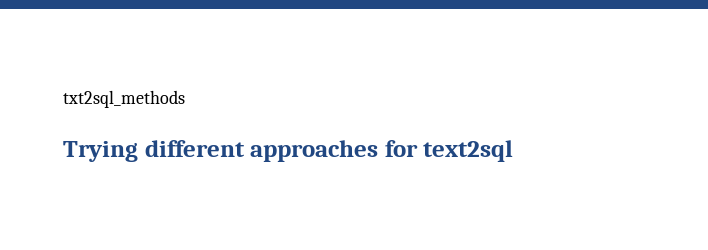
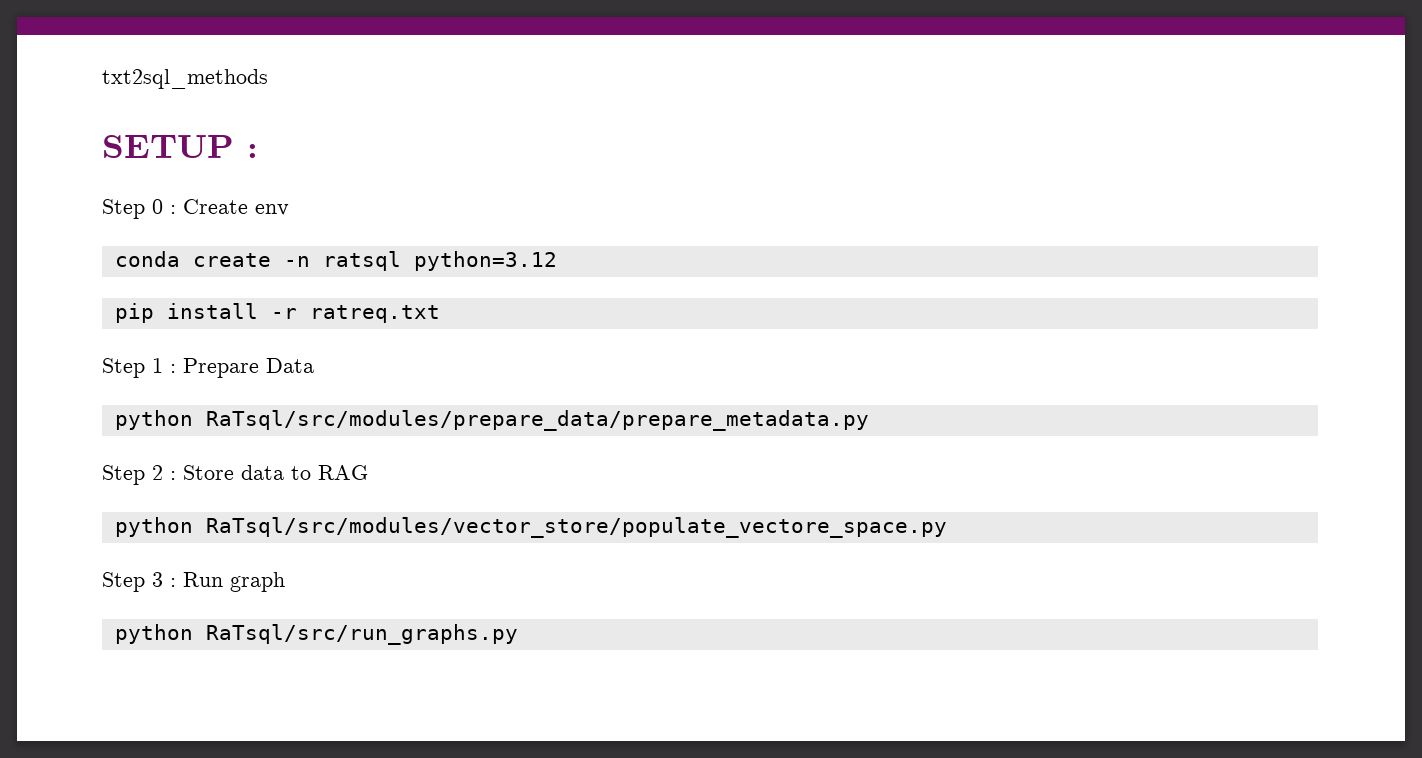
- Trying different approaches for text2sql
+ SETUP :
+ Step 0 : Create env
+ conda create -n ratsql python=3.12
+ pip install -r ratreq.txt
+ Step 1 : Prepare Data
+ python RaTsql/src/modules/prepare_data/prepare_metadata.py
+ Step 2 : Store data to RAG
+ python RaTsql/src/modules/vector_store/populate_vectore_space.py
+ Step 3 : Run graph
+ python RaTsql/src/run_graphs.py

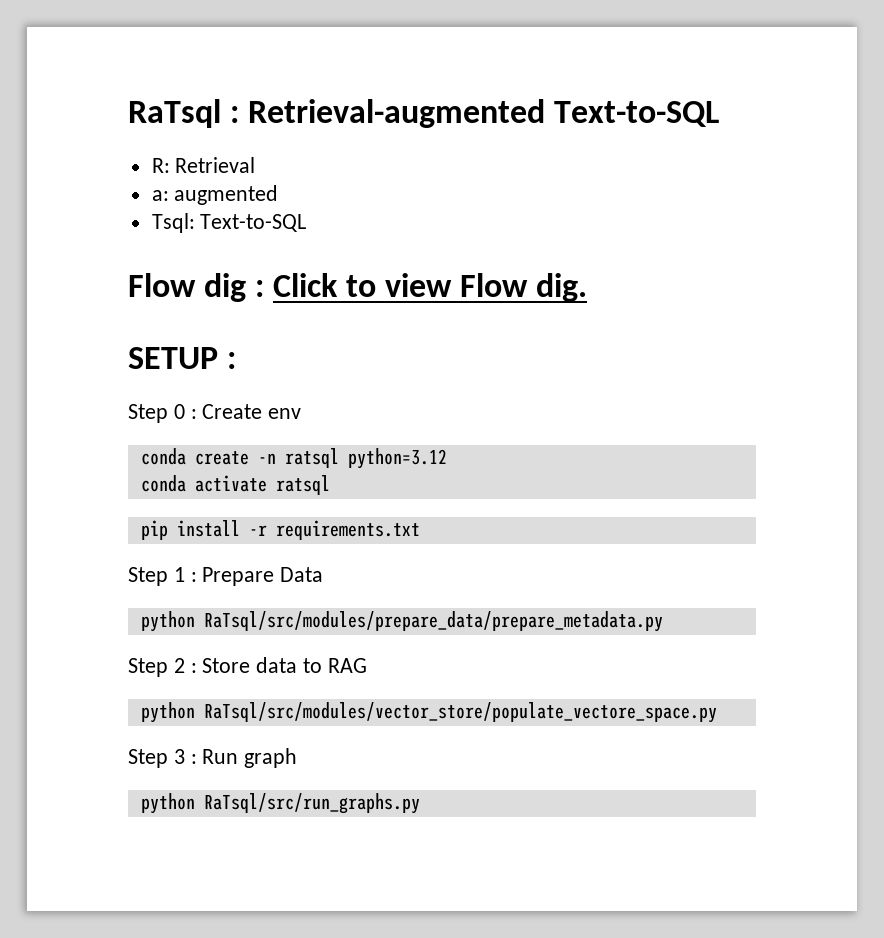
- txt2sql_methods
+ RaTsql : Retrieval-augmented Text-to-SQL
+ R: Retrieval
+ a: augmented
+ Tsql: Text-to-SQL
+ Flow dig : Click to view Flow dig.
+ conda activate ratsql
- pip install -r ratreq.txt
+ pip install -r requirements.txt

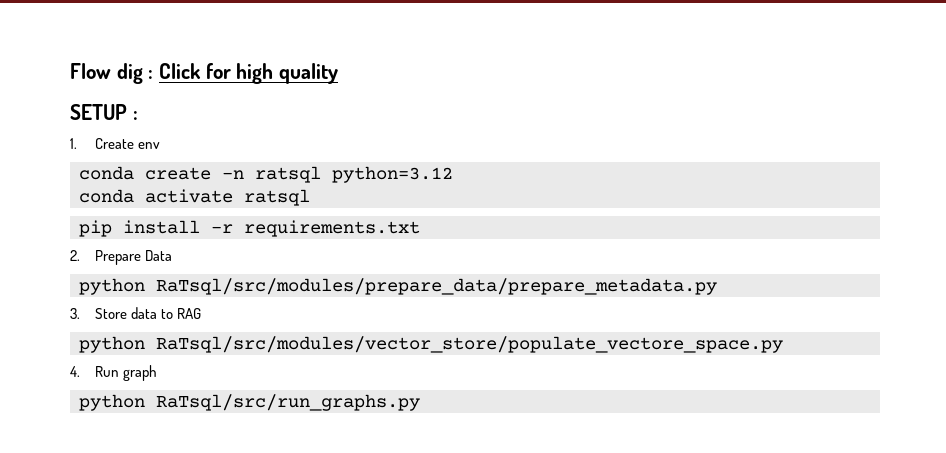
- RaTsql : Retrieval-augmented Text-to-SQL
- R: Retrieval
- a: augmented
- Tsql: Text-to-SQL
- Flow dig : Click to view Flow dig.
+ Flow dig : Click for high quality
- Step 0 : Create env
+ 1. Create env
- Step 1 : Prepare Data
+ 2. Prepare Data
- Step 2 : Store data to RAG
+ 3. Store data to RAG
- Step 3 : Run graph
+ 4. Run graph

